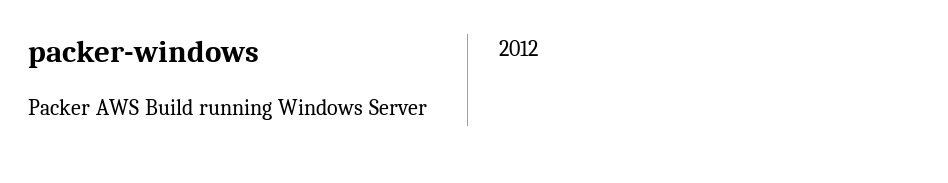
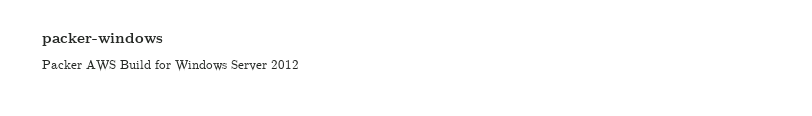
- Packer AWS Build running Windows Server 2012
+ Packer AWS Build for Windows Server 2012

